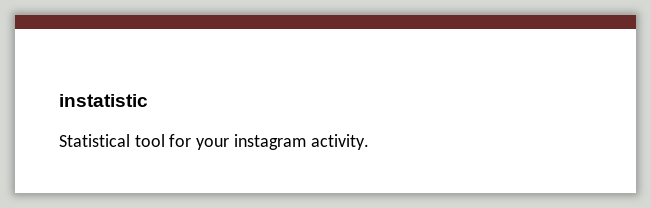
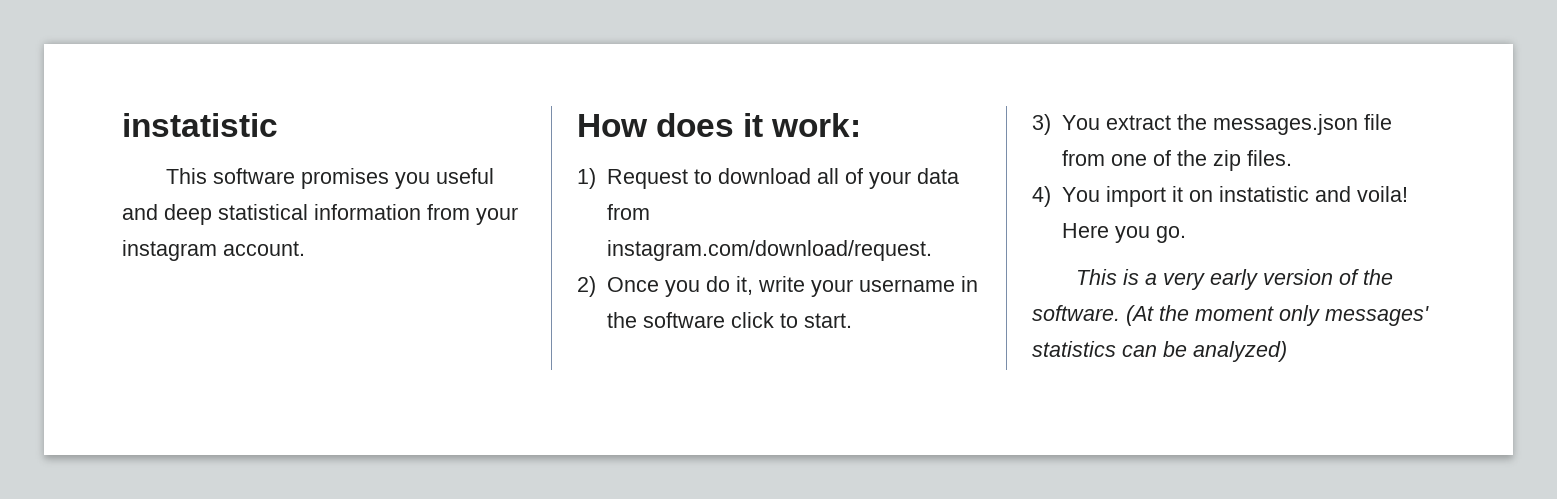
- Statistical tool for your instagram activity.
+ This software promises you useful and deep statistical information from your instagram account.
+ How does it work:
+ 1) Request to download all of your data from instagram.com/download/request.
+ 2) Once you do it, write your username in the software click to start.
+ 3) You extract the messages.json file from one of the zip files.
+ 4) You import it on instatistic and voila! Here you go.
+ This is a very early version of the software. (At the moment only messages' statistics can be analyzed)

